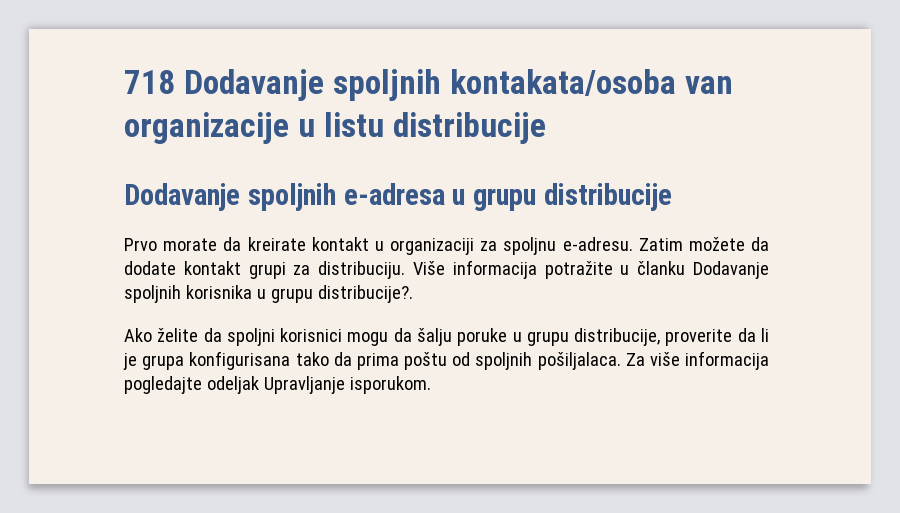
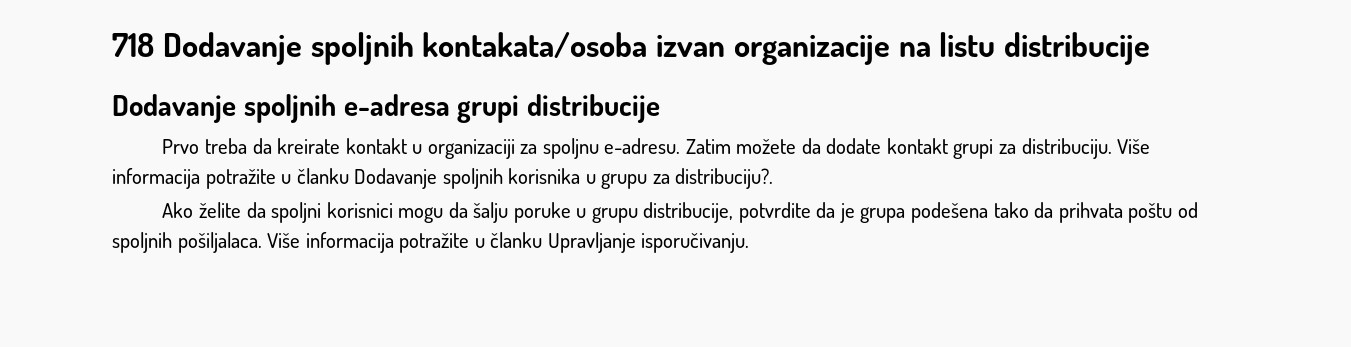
- 718 Dodavanje spoljnih kontakata/osoba van organizacije u listu distribucije
+ 718 Dodavanje spoljnih kontakata/osoba izvan organizacije na listu distribucije
- Dodavanje spoljnih e-adresa u grupu distribucije
+ Dodavanje spoljnih e-adresa grupi distribucije
- Prvo morate da kreirate kontakt u organizaciji za spoljnu e-adresu.
+ Prvo treba da kreirate kontakt u organizaciji za spoljnu e-adresu.
- Više informacija potražite u članku Dodavanje spoljnih korisnika u grupu distribucije?.
+ Više informacija potražite u članku Dodavanje spoljnih korisnika u grupu za distribuciju?.
- Ako želite da spoljni korisnici mogu da šalju poruke u grupu distribucije, proverite da li je grupa konfigurisana tako da prima poštu od spoljnih pošiljalaca.
+ Ako želite da spoljni korisnici mogu da šalju poruke u grupu distribucije, potvrdite da je grupa podešena tako da prihvata poštu od spoljnih pošiljalaca.
- Za više informacija pogledajte odeljak Upravljanje isporukom.
+ Više informacija potražite u članku Upravljanje isporučivanju.

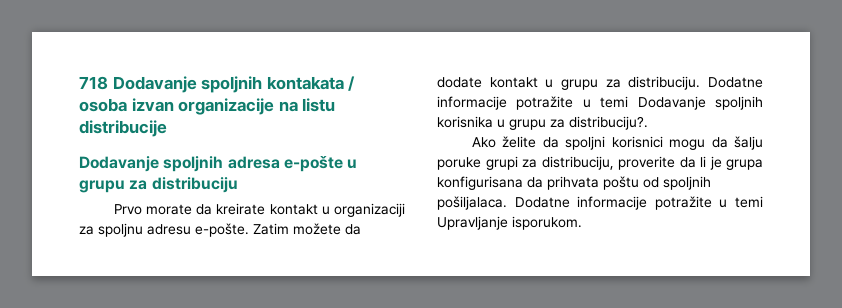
- 718 Dodavanje spoljnih kontakata/osoba izvan organizacije na listu distribucije
+ 718 Dodavanje spoljnih kontakata / osoba izvan organizacije na listu distribucije
- Dodavanje spoljnih e-adresa grupi distribucije
+ Dodavanje spoljnih adresa e-pošte u grupu za distribuciju
- Prvo treba da kreirate kontakt u organizaciji za spoljnu e-adresu.
+ Prvo morate da kreirate kontakt u organizaciji za spoljnu adresu e-pošte.
- Zatim možete da dodate kontakt grupi za distribuciju. Više informacija potražite u članku Dodavanje spoljnih korisnika u grupu za distribuciju?.
+ Zatim možete da dodate kontakt u grupu za distribuciju. Dodatne informacije potražite u temi Dodavanje spoljnih korisnika u grupu za distribuciju?.
- Ako želite da spoljni korisnici mogu da šalju poruke u grupu distribucije, potvrdite da je grupa podešena tako da prihvata poštu od spoljnih pošiljalaca.
+ Ako želite da spoljni korisnici mogu da šalju poruke grupi za distribuciju, proverite da li je grupa konfigurisana da prihvata poštu od spoljnih pošiljalaca.
- Više informacija potražite u članku Upravljanje isporučivanju.
+ Dodatne informacije potražite u temi Upravljanje isporukom.

